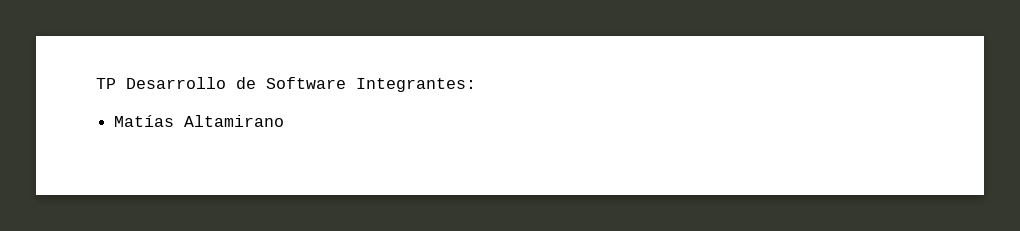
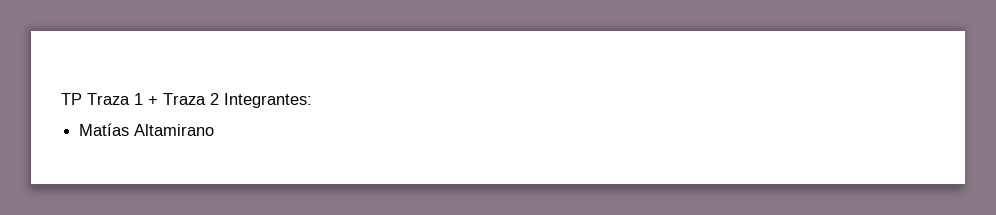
- TP Desarrollo de Software Integrantes:
+ TP Traza 1 + Traza 2 Integrantes:

